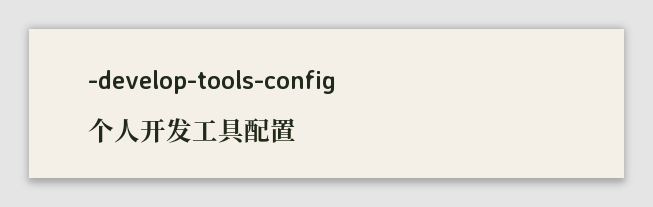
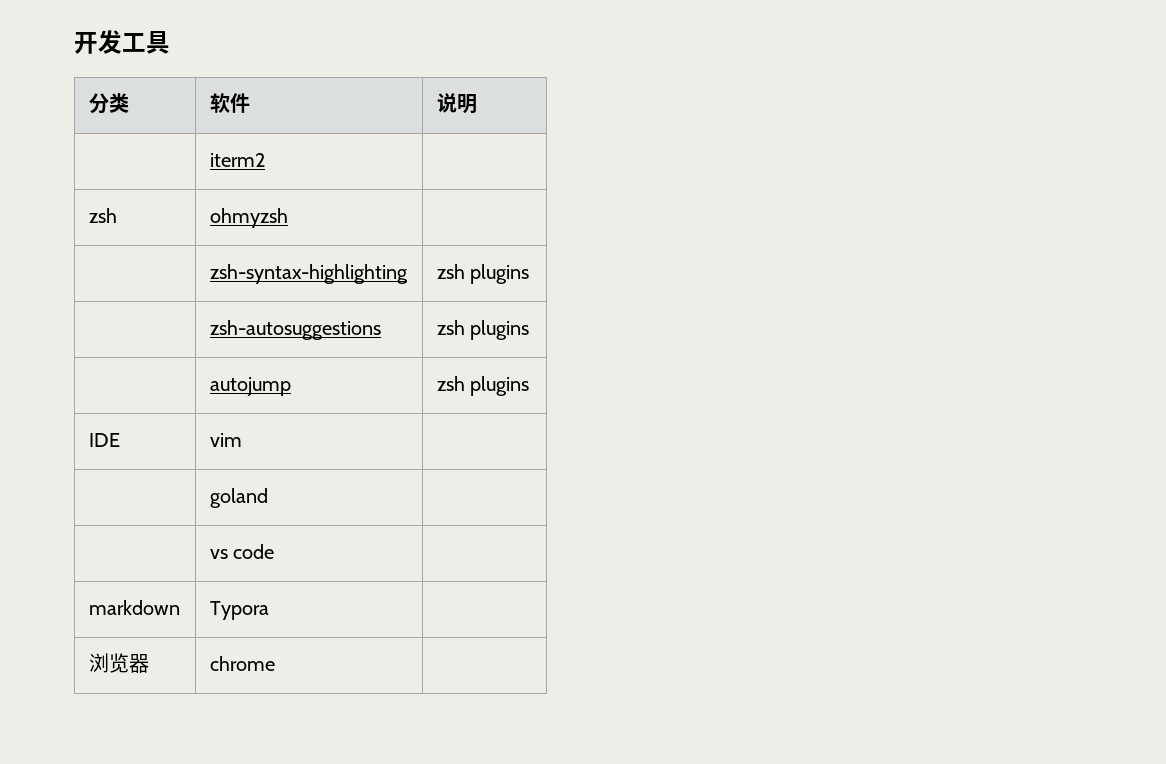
- -develop-tools-config
- 个人开发工具配置
+ 开发工具
+ 分类 | 软件 | 说明
+ | iterm2 |
+ zsh | ohmyzsh |
+ | zsh-syntax-highlighting | zsh plugins
+ | zsh-autosuggestions | zsh plugins
+ | autojump | zsh plugins
+ IDE | vim |
+ | goland |
+ | vs code |
+ markdown | Typora |
+ 浏览器 | chrome |

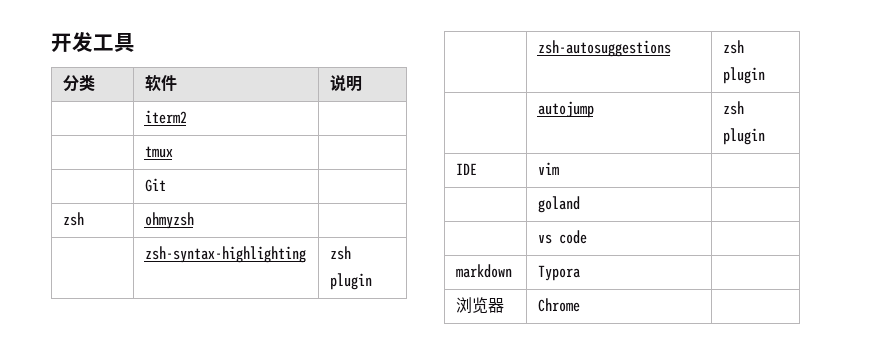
+ | tmux |
+ | Git |
- | zsh-syntax-highlighting | zsh plugins
+ | zsh-syntax-highlighting | zsh plugin
- | zsh-autosuggestions | zsh plugins
+ | zsh-autosuggestions | zsh plugin
- | autojump | zsh plugins
+ | autojump | zsh plugin
- 浏览器 | chrome |
+ 浏览器 | Chrome |

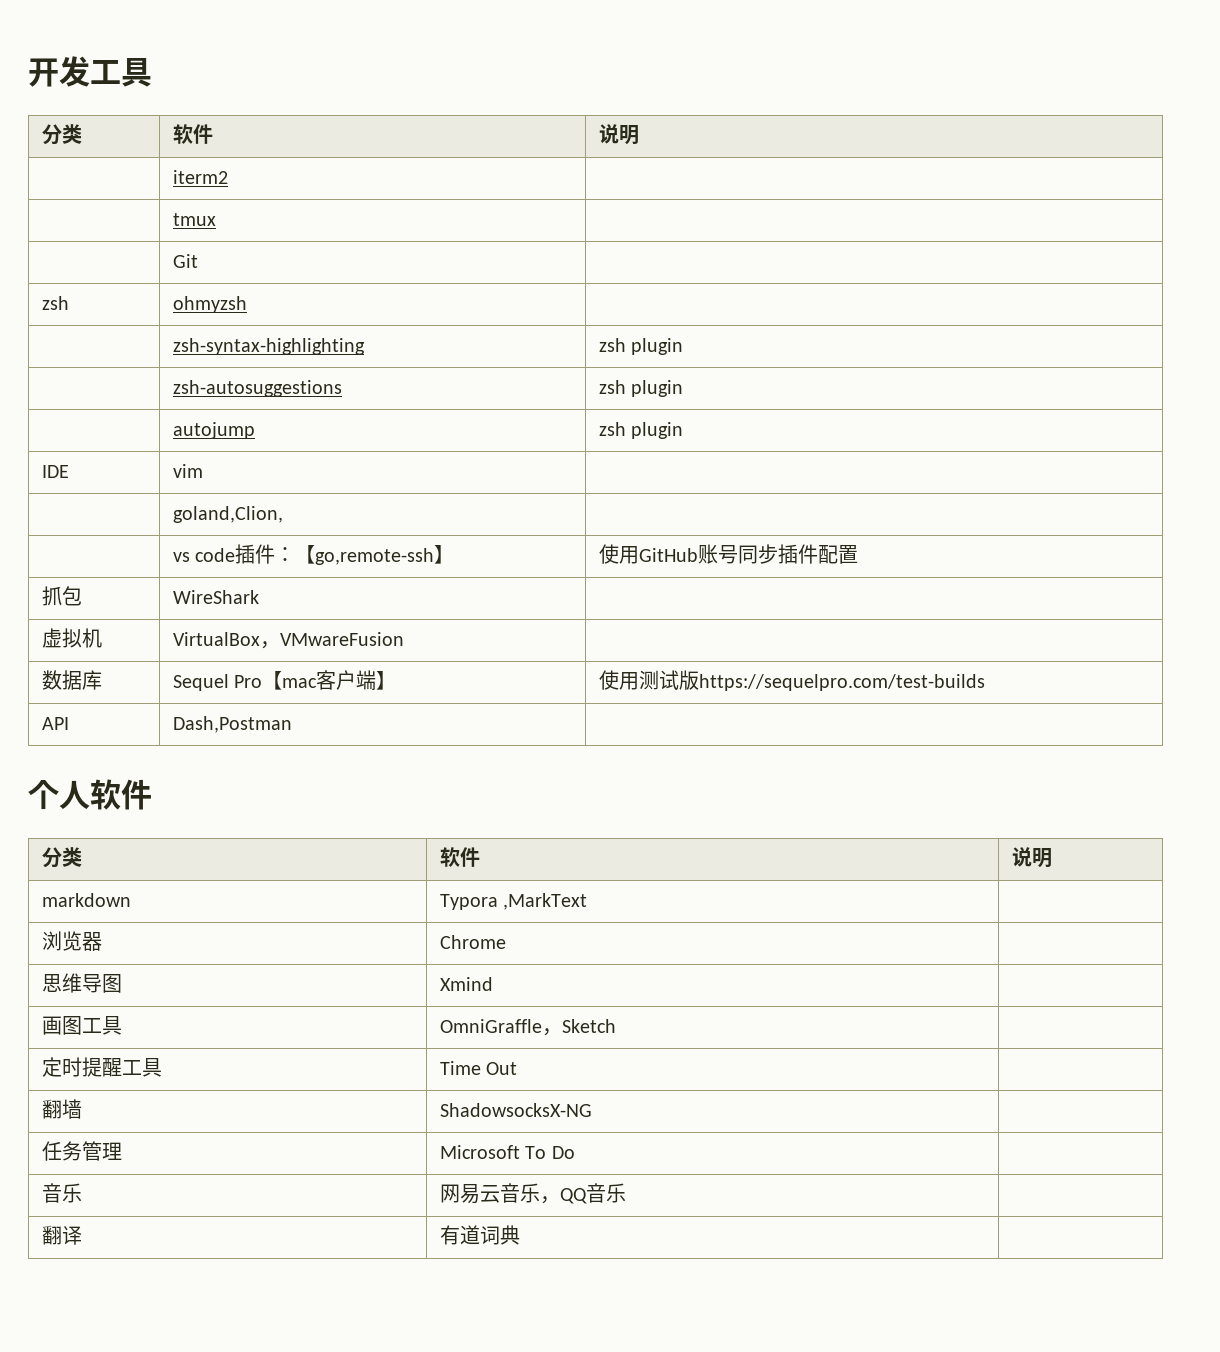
- | goland |
+ | goland,Clion, |
- | vs code |
+ | vs code插件：【go,remote-ssh】 | 使用GitHub账号同步插件配置
+ 抓包 | WireShark |
+ 虚拟机 | VirtualBox，VMwareFusion |
+ 数据库 | Sequel Pro【mac客户端】 | 使用测试版https://sequelpro.com/test-builds
+ API | Dash,Postman |
+ 个人软件
+ 分类 | 软件 | 说明
- markdown | Typora |
+ markdown | Typora ,MarkText |
+ 思维导图 | Xmind |
+ 画图工具 | OmniGraffle，Sketch |
+ 定时提醒工具 | Time Out |
+ 翻墙 | ShadowsocksX-NG |
+ 任务管理 | Microsoft To Do |
+ 音乐 | 网易云音乐，QQ音乐 |
+ 翻译 | 有道词典 |

